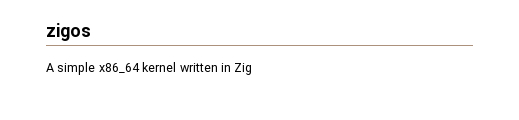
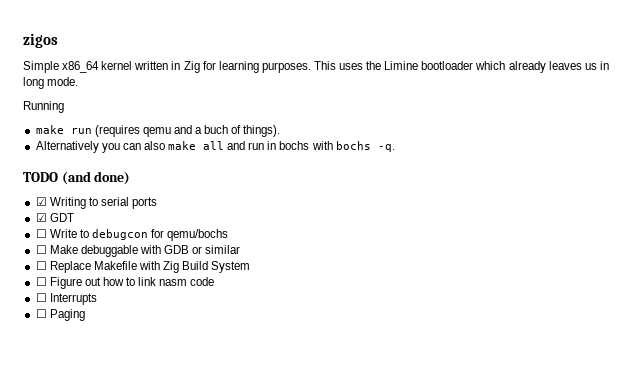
- A simple x86_64 kernel written in Zig
+ Simple x86_64 kernel written in Zig for learning purposes. This uses the Limine bootloader which already leaves us in long mode.
+ Running
+ make run (requires qemu and a buch of things).
+ Alternatively you can also make all and run in bochs with bochs -q.
+ TODO (and done)
+ ☑ Writing to serial ports
+ ☑ GDT
+ ☐ Write to debugcon for qemu/bochs
+ ☐ Make debuggable with GDB or similar
+ ☐ Replace Makefile with Zig Build System
+ ☐ Figure out how to link nasm code
+ ☐ Interrupts
+ ☐ Paging

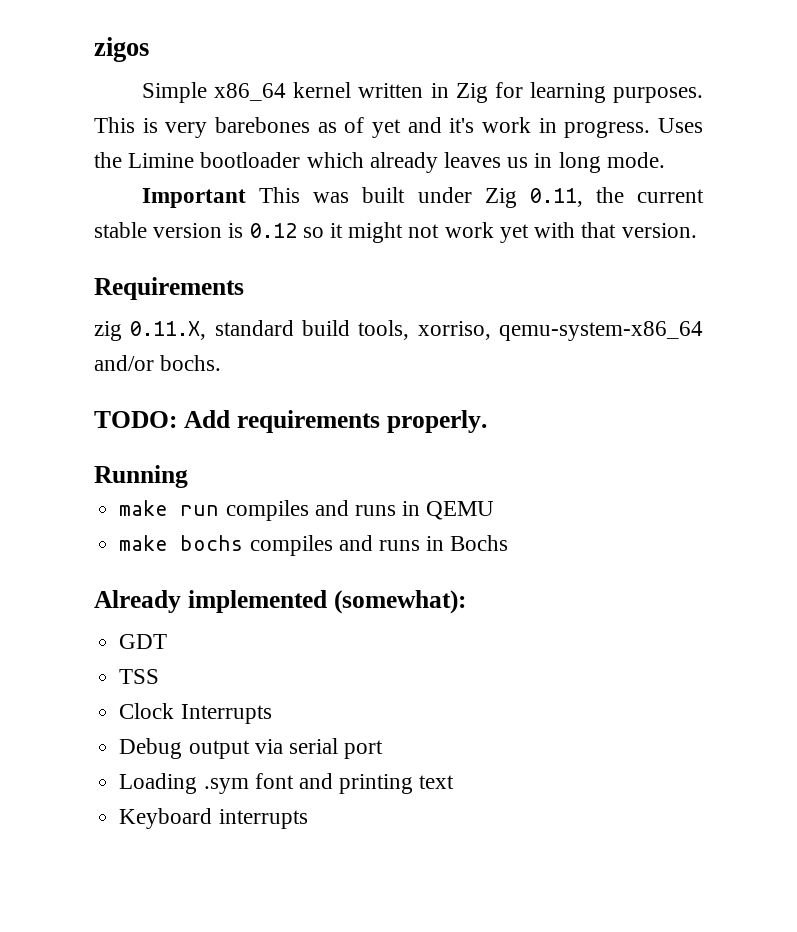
- This uses the Limine bootloader which already leaves us in long mode.
+ This is very barebones as of yet and it's work in progress. Uses the Limine bootloader which already leaves us in long mode.
+ Important This was built under Zig 0.11, the current stable version is 0.12 so it might not work yet with that version.
+ Requirements
+ zig 0.11.X, standard build tools, xorriso, qemu-system-x86_64 and/or bochs.
+ TODO: Add requirements properly.
  Running
- make run (requires qemu and a buch of things).
- Alternatively you can also make all and run in bochs with bochs -q.
- TODO (and done)
- ☑ Writing to serial ports
- ☑ GDT
- ☐ Write to debugcon for qemu/bochs
- ☐ Make debuggable with GDB or similar
- ☐ Replace Makefile with Zig Build System
- ☐ Figure out how to link nasm code
- ☐ Interrupts
- ☐ Paging
+ make run compiles and runs in QEMU
+ make bochs compiles and runs in Bochs
+ Already implemented (somewhat):
+ GDT
+ TSS
+ Clock Interrupts
+ Debug output via serial port
+ Loading .sym font and printing text
+ Keyboard interrupts

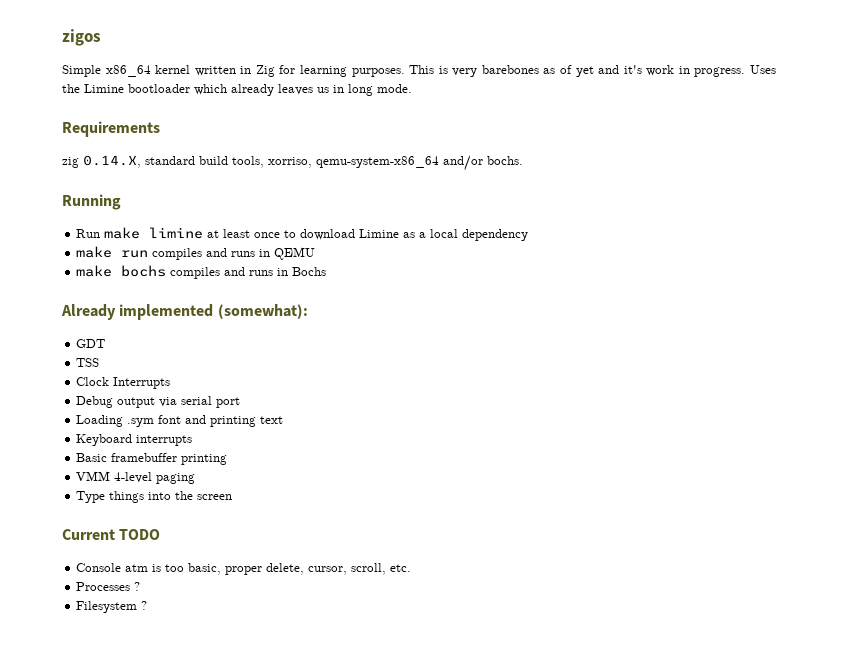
- Important This was built under Zig 0.11, the current stable version is 0.12 so it might not work yet with that version.
- zig 0.11.X, standard build tools, xorriso, qemu-system-x86_64 and/or bochs.
+ zig 0.14.X, standard build tools, xorriso, qemu-system-x86_64 and/or bochs.
- TODO: Add requirements properly.
  Running
+ Run make limine at least once to download Limine as a local dependency
+ Basic framebuffer printing
+ VMM 4-level paging
+ Type things into the screen
+ Current TODO
+ Console atm is too basic, proper delete, cursor, scroll, etc.
+ Processes ?
+ Filesystem ?

